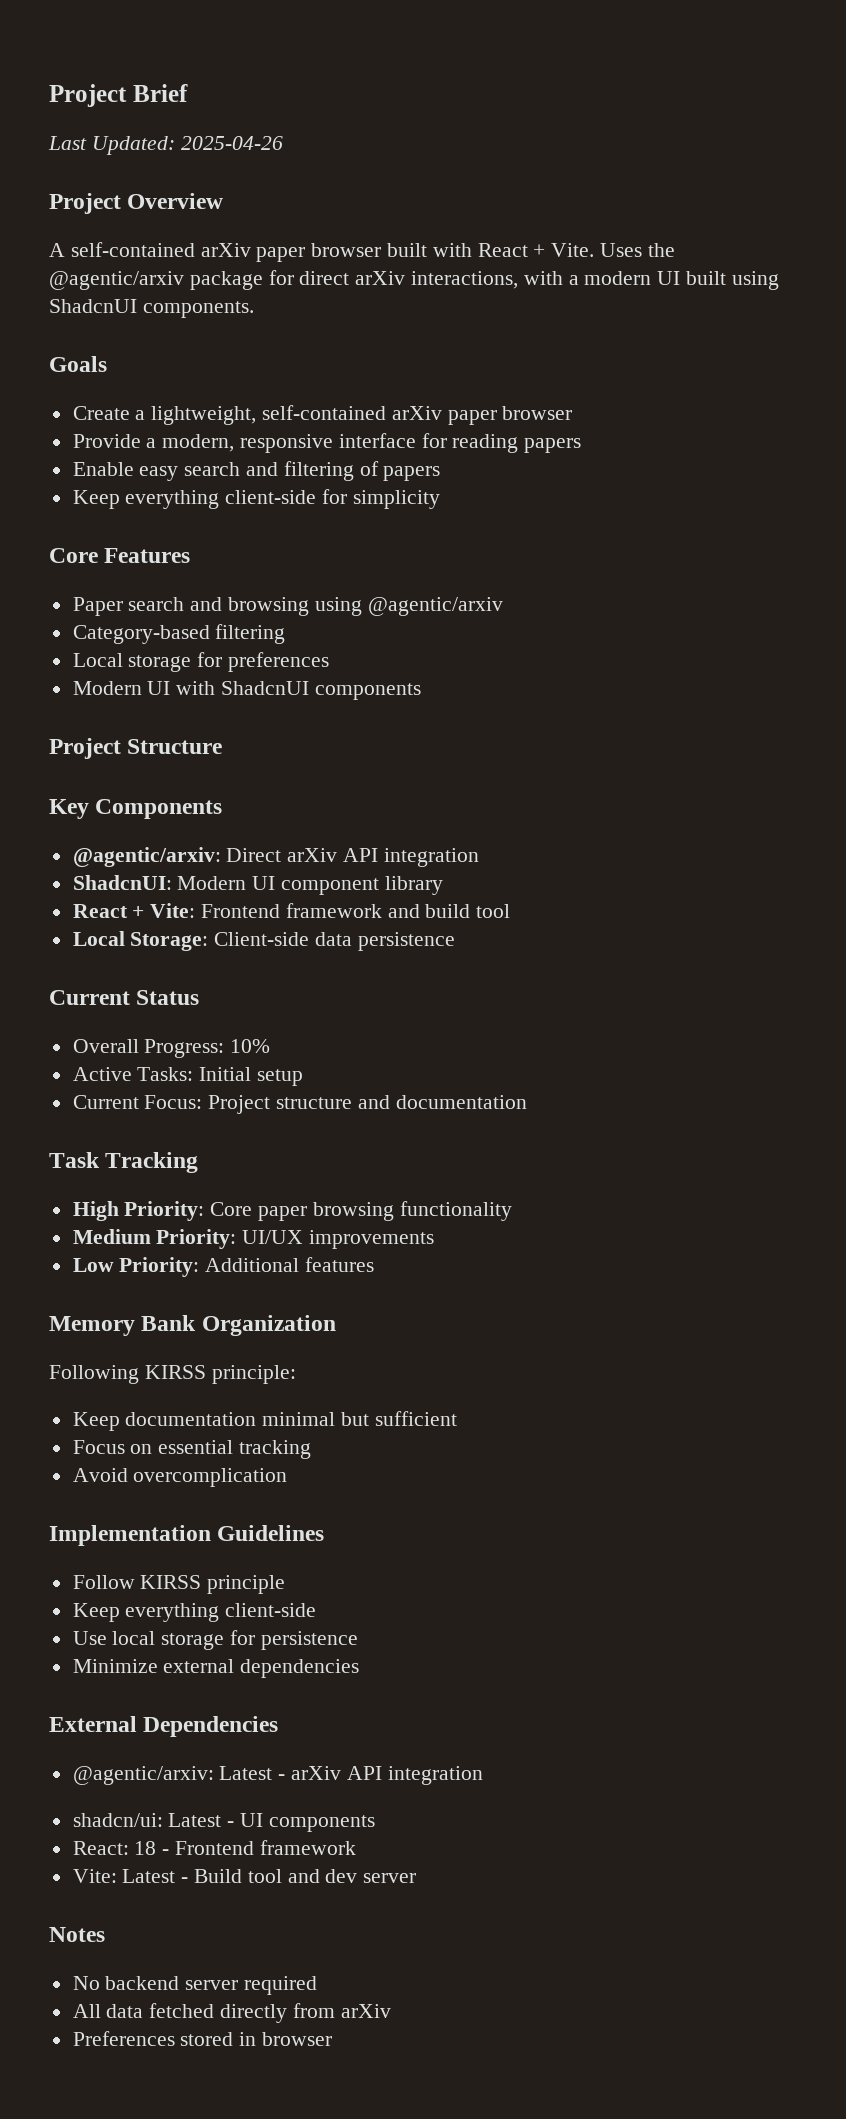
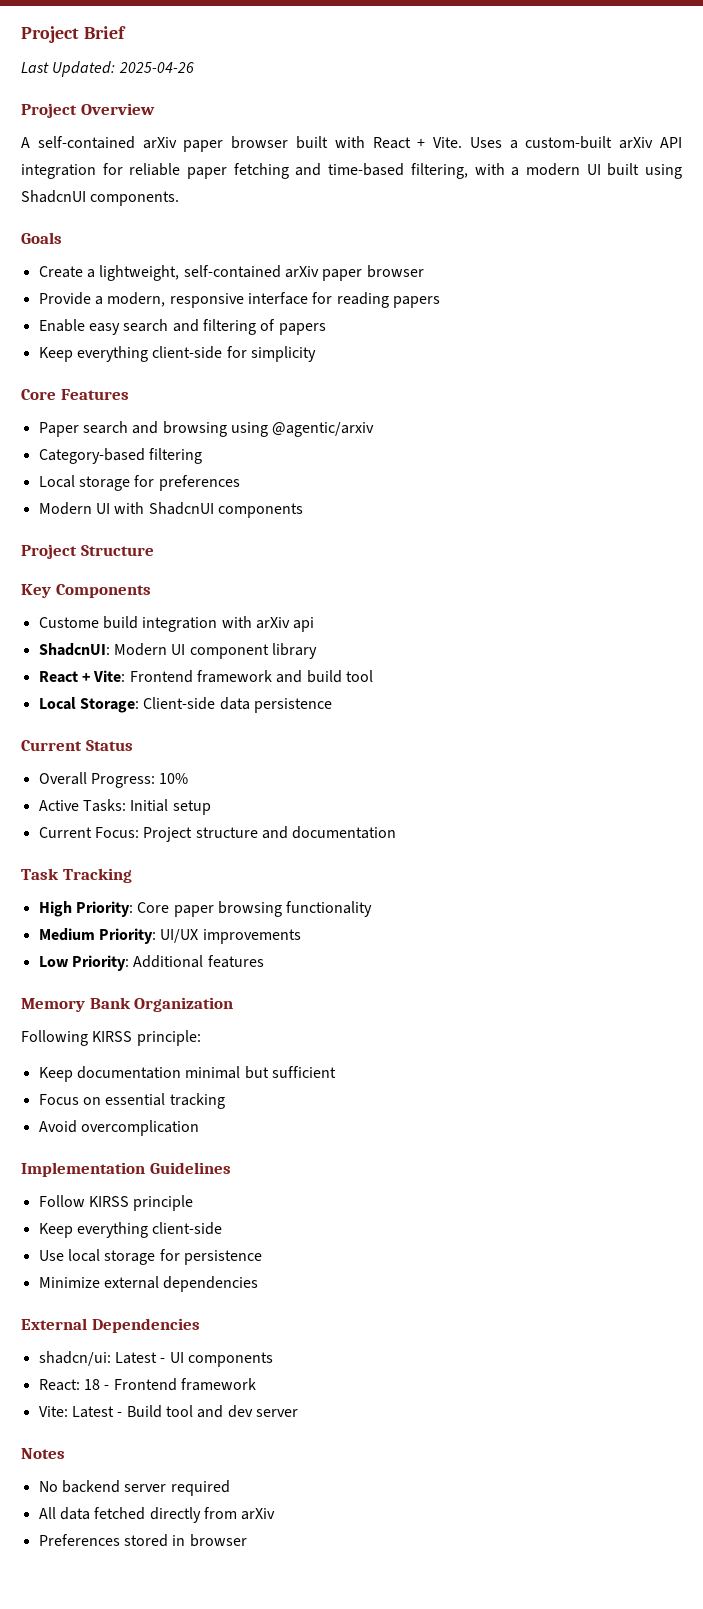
- Uses the @agentic/arxiv package for direct arXiv interactions, with a modern UI built using ShadcnUI components.
+ Uses a custom-built arXiv API integration for reliable paper fetching and time-based filtering, with a modern UI built using ShadcnUI components.
- @agentic/arxiv: Direct arXiv API integration
+ Custome build integration with arXiv api
- @agentic/arxiv: Latest - arXiv API integration

